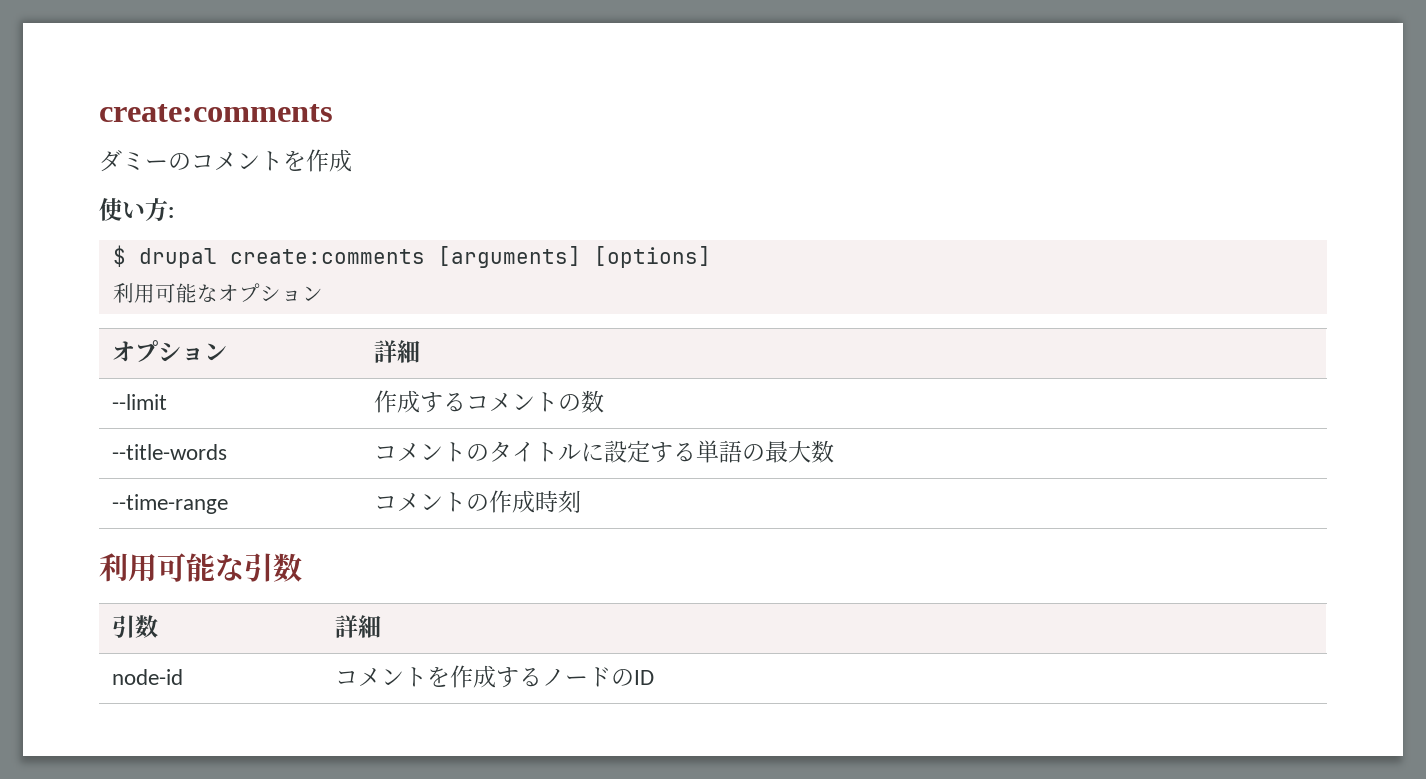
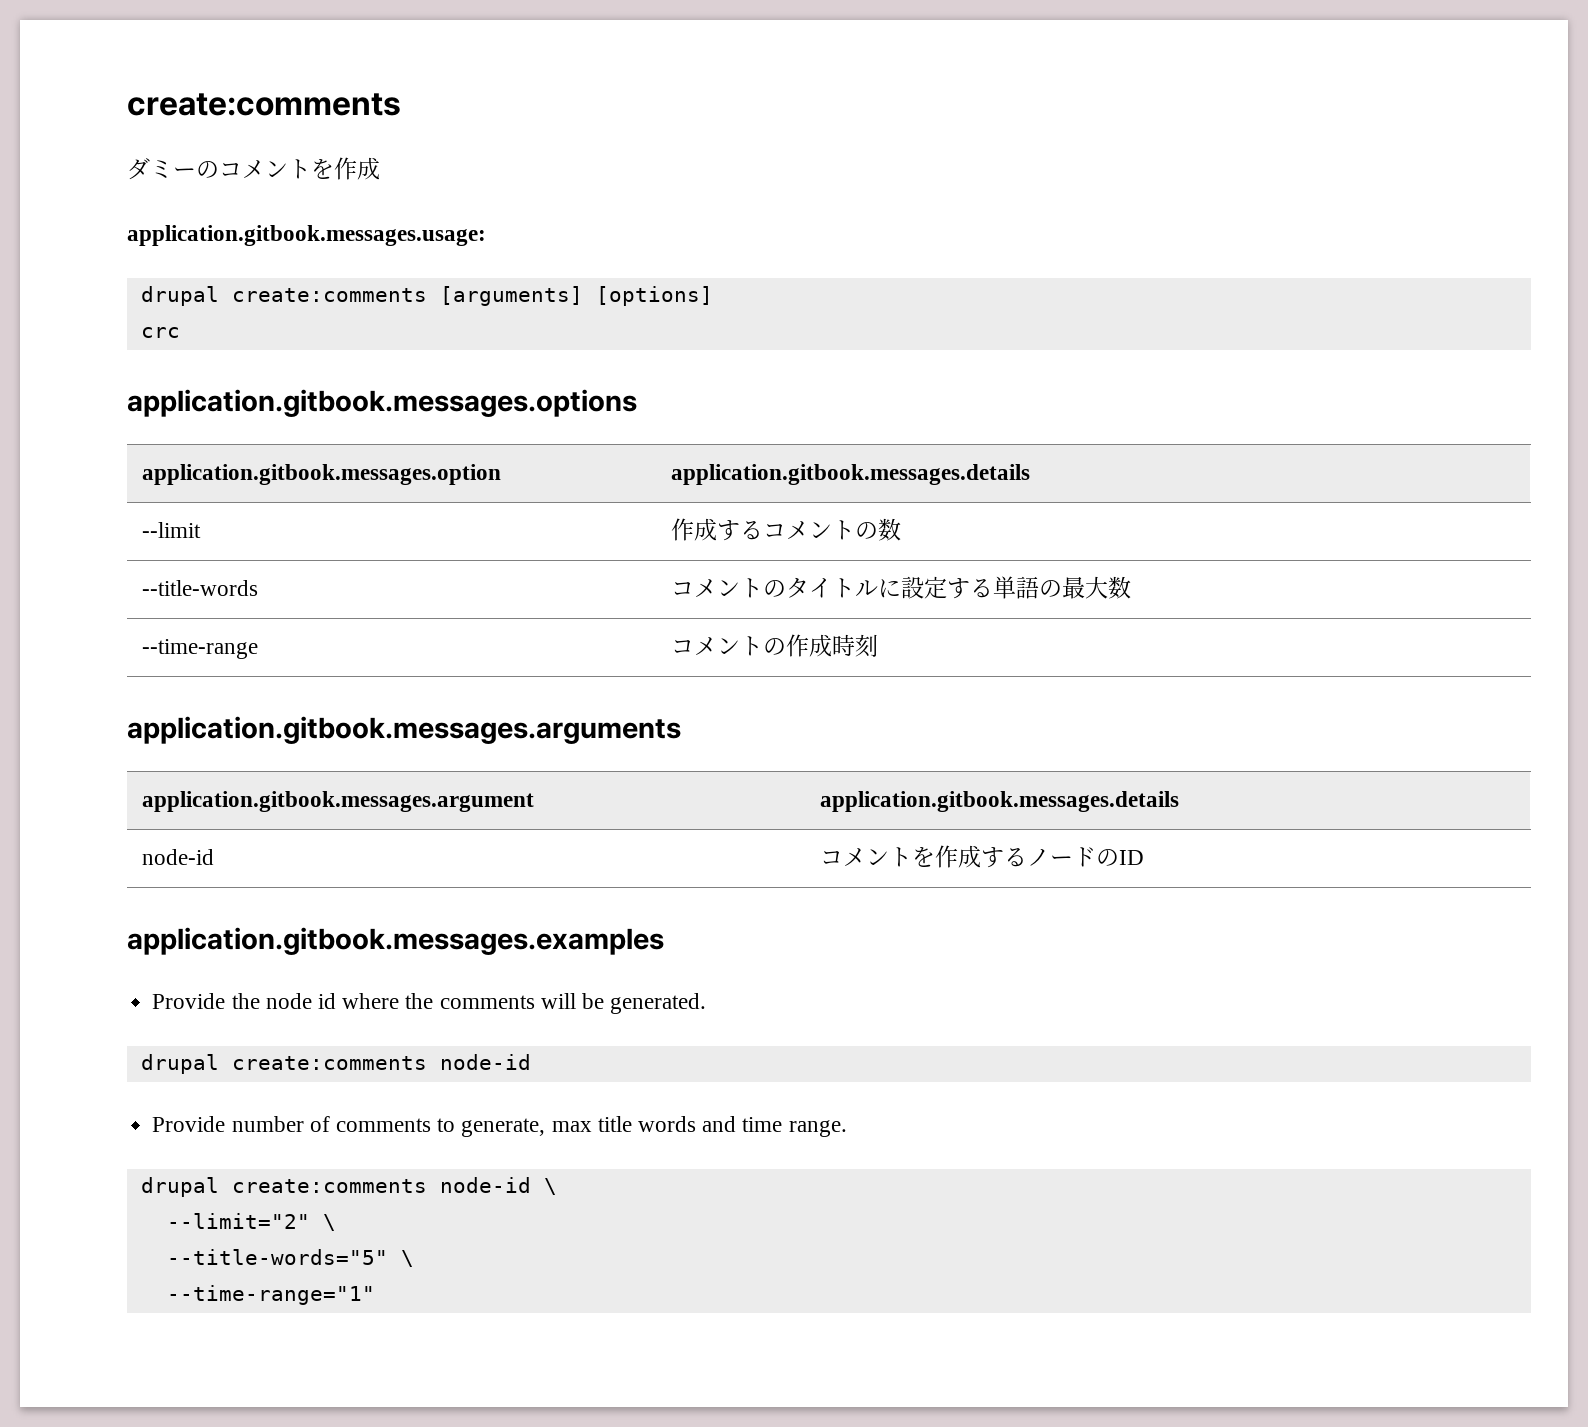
- 使い方:
- $ drupal create:comments [arguments] [options]
+ application.gitbook.messages.usage:
+ drupal create:comments [arguments] [options]
- 利用可能なオプション
- オプション | 詳細
+ crc
+ application.gitbook.messages.options
+ application.gitbook.messages.option | application.gitbook.messages.details
- 利用可能な引数
- 引数 | 詳細
+ application.gitbook.messages.arguments
+ application.gitbook.messages.argument | application.gitbook.messages.details
+ application.gitbook.messages.examples
+ Provide the node id where the comments will be generated.
+ drupal create:comments node-id
+ Provide number of comments to generate, max title words and time range.
+ drupal create:comments node-id \
+ --limit="2" \
+ --title-words="5" \
+ --time-range="1"

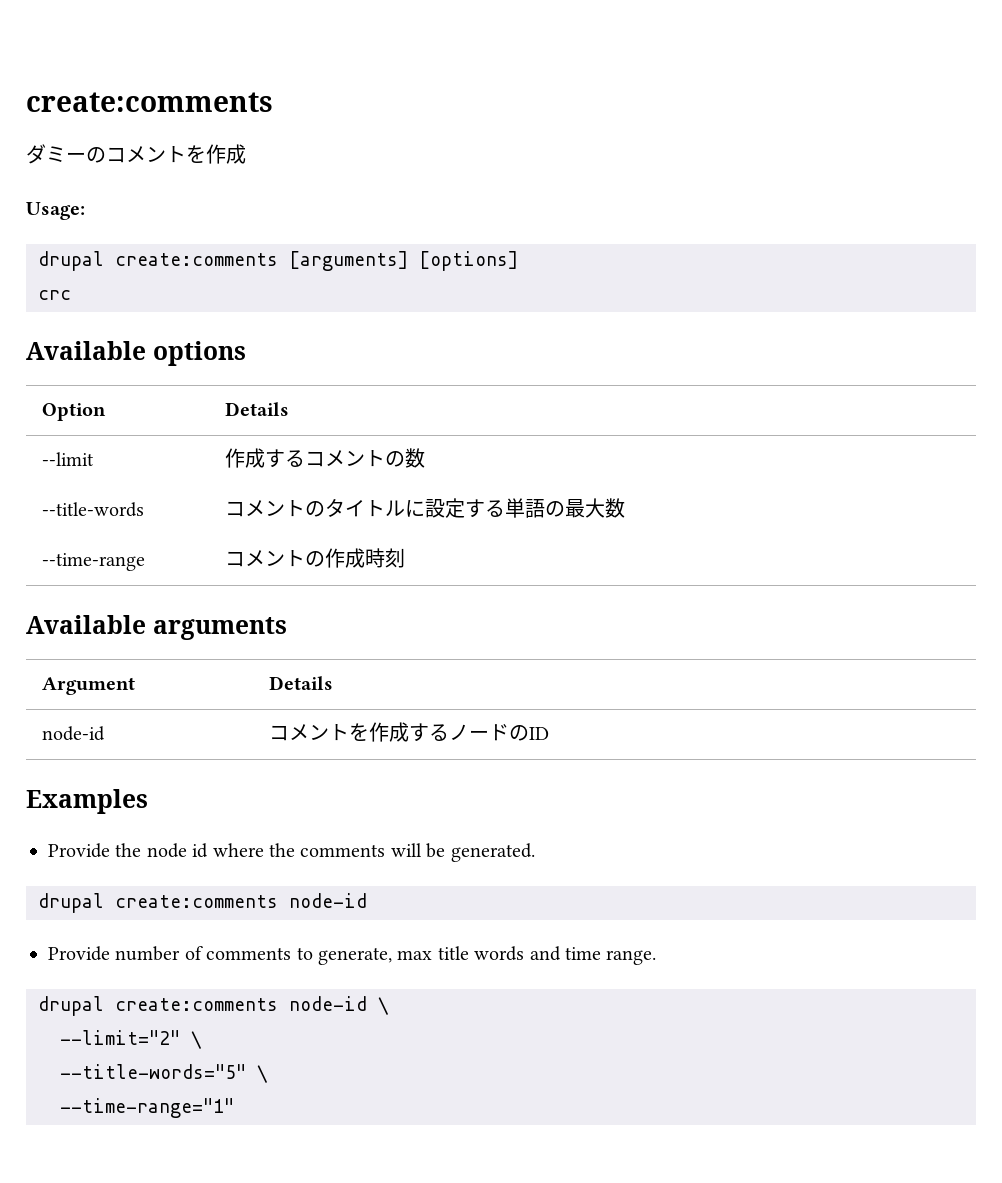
- application.gitbook.messages.usage:
+ Usage:
- application.gitbook.messages.options
- application.gitbook.messages.option | application.gitbook.messages.details
+ Available options
+ Option | Details
- application.gitbook.messages.arguments
- application.gitbook.messages.argument | application.gitbook.messages.details
+ Available arguments
+ Argument | Details
- application.gitbook.messages.examples
+ Examples

